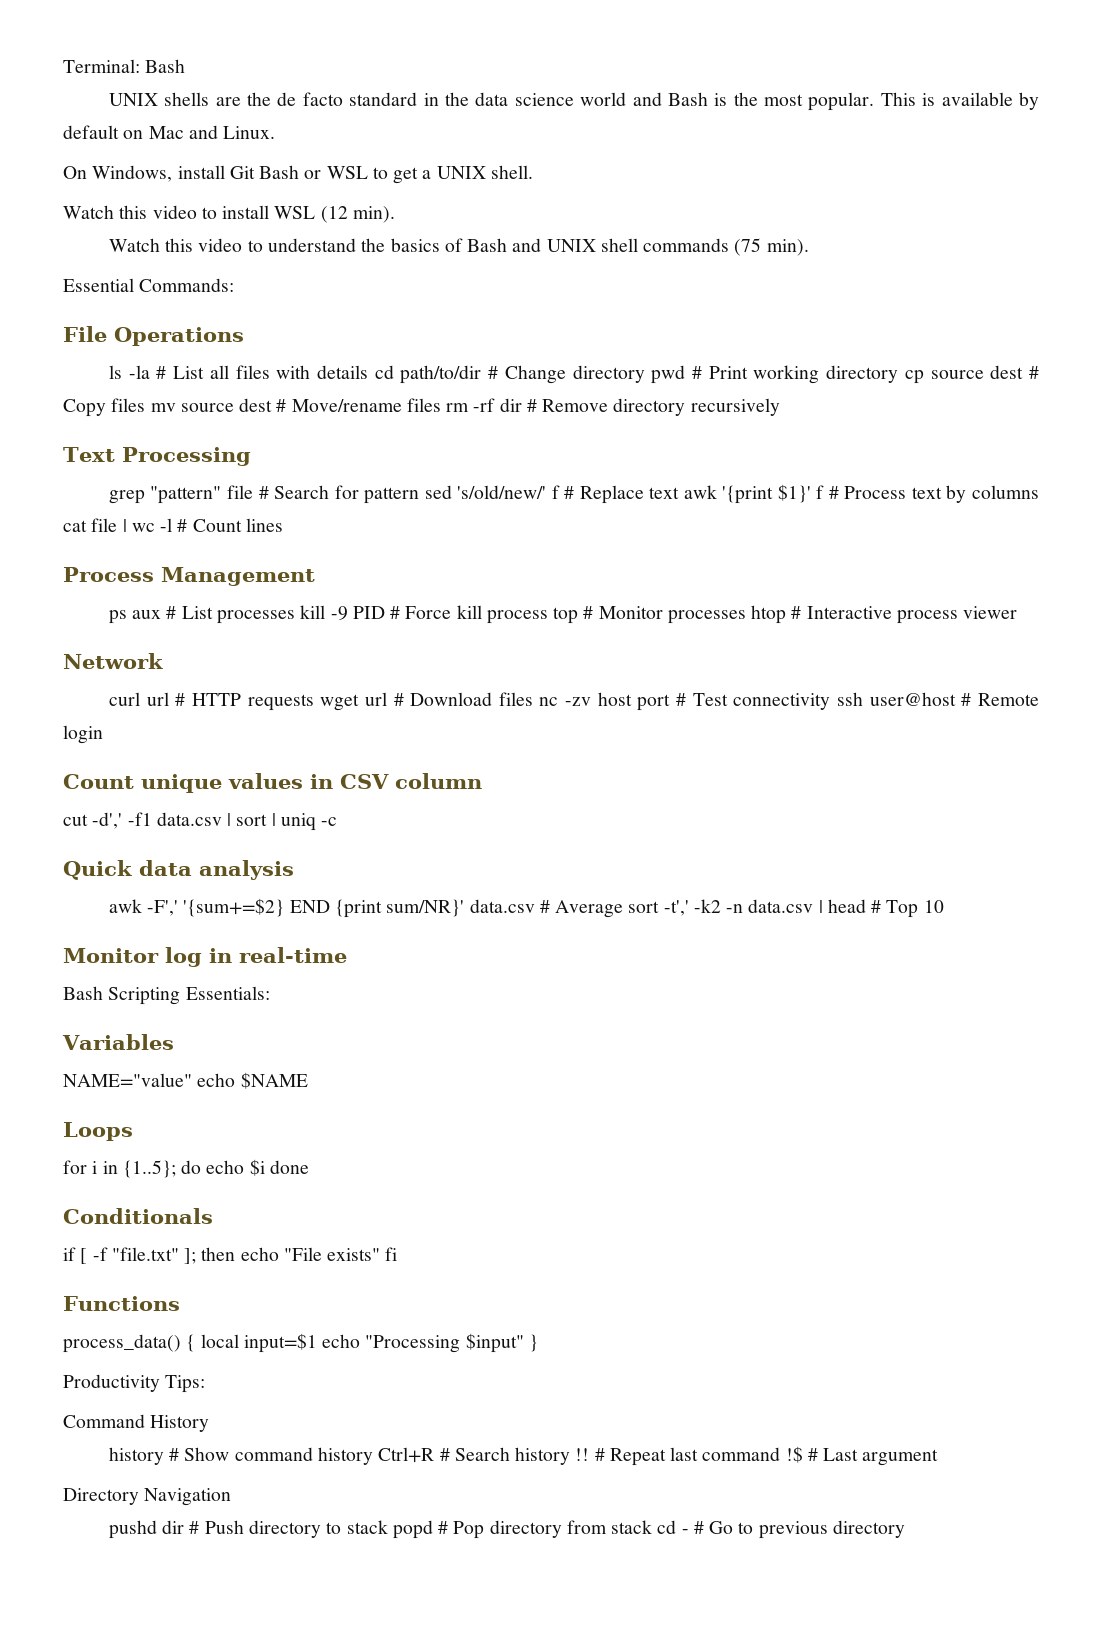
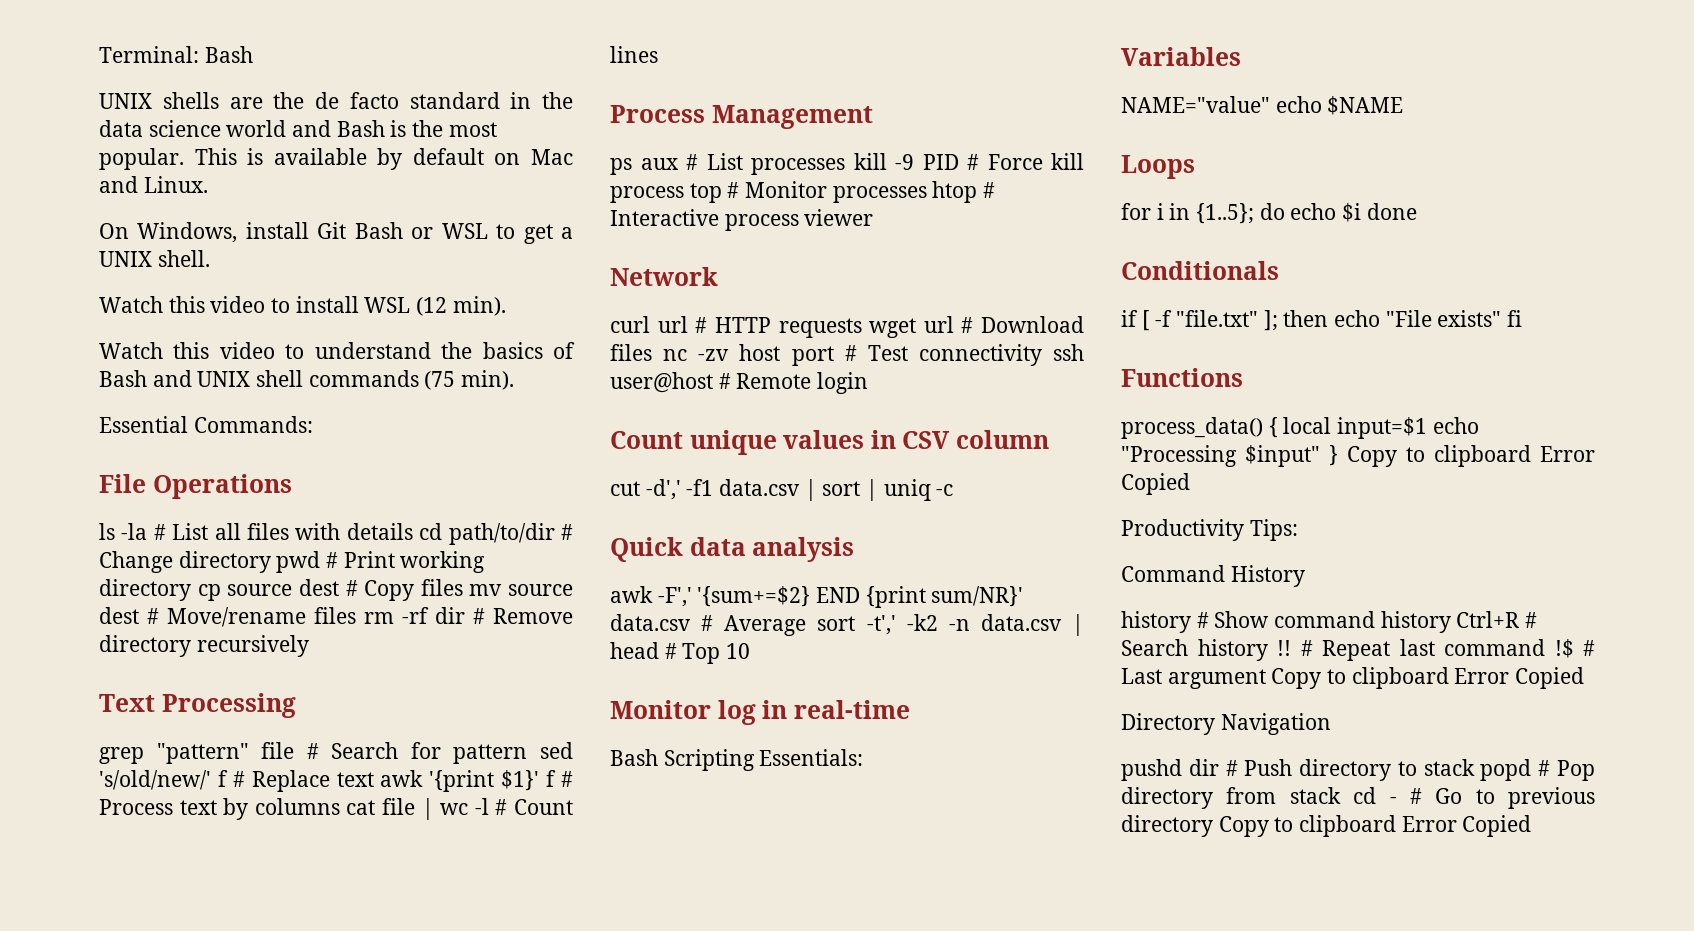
- process_data() { local input=$1 echo "Processing $input" }
+ process_data() { local input=$1 echo "Processing $input" } Copy to clipboard Error Copied
- # Repeat last command !$ # Last argument
+ # Repeat last command !$ # Last argument Copy to clipboard Error Copied
- pushd dir # Push directory to stack popd # Pop directory from stack cd - # Go to previous directory
+ pushd dir # Push directory to stack popd # Pop directory from stack cd - # Go to previous directory Copy to clipboard Error Copied

